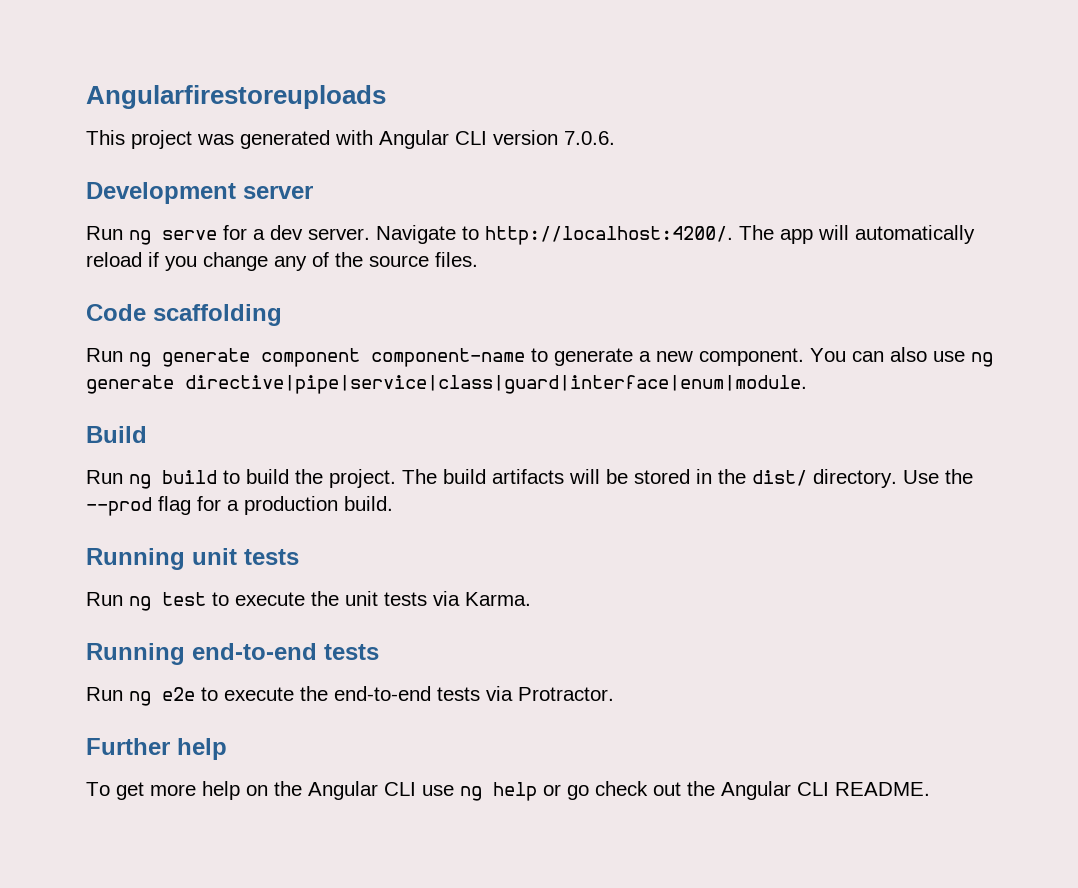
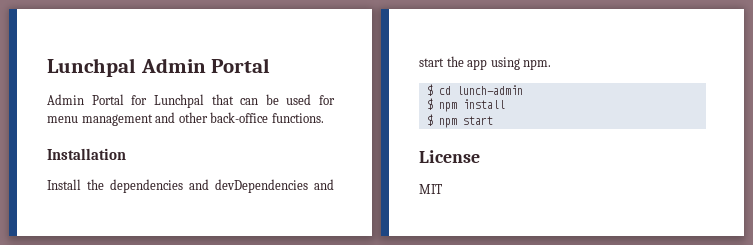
- Angularfirestoreuploads
- This project was generated with Angular CLI version 7.0.6.
- Development server
- Run ng serve for a dev server. Navigate to http://localhost:4200/. The app will automatically reload if you change any of the source files.
- Code scaffolding
- Run ng generate component component-name to generate a new component. You can also use ng generate directive|pipe|service|class|guard|interface|enum|module.
- Build
- Run ng build to build the project. The build artifacts will be stored in the dist/ directory. Use the --prod flag for a production build.
- Running unit tests
- Run ng test to execute the unit tests via Karma.
- Running end-to-end tests
- Run ng e2e to execute the end-to-end tests via Protractor.
- Further help
- To get more help on the Angular CLI use ng help or go check out the Angular CLI README.
+ Lunchpal Admin Portal
+ Admin Portal for Lunchpal that can be used for menu management and other back-office functions.
+ Installation
+ Install the dependencies and devDependencies and start the app using npm.
+ $ cd lunch-admin
+ $ npm install
+ $ npm start
+ License
+ MIT

